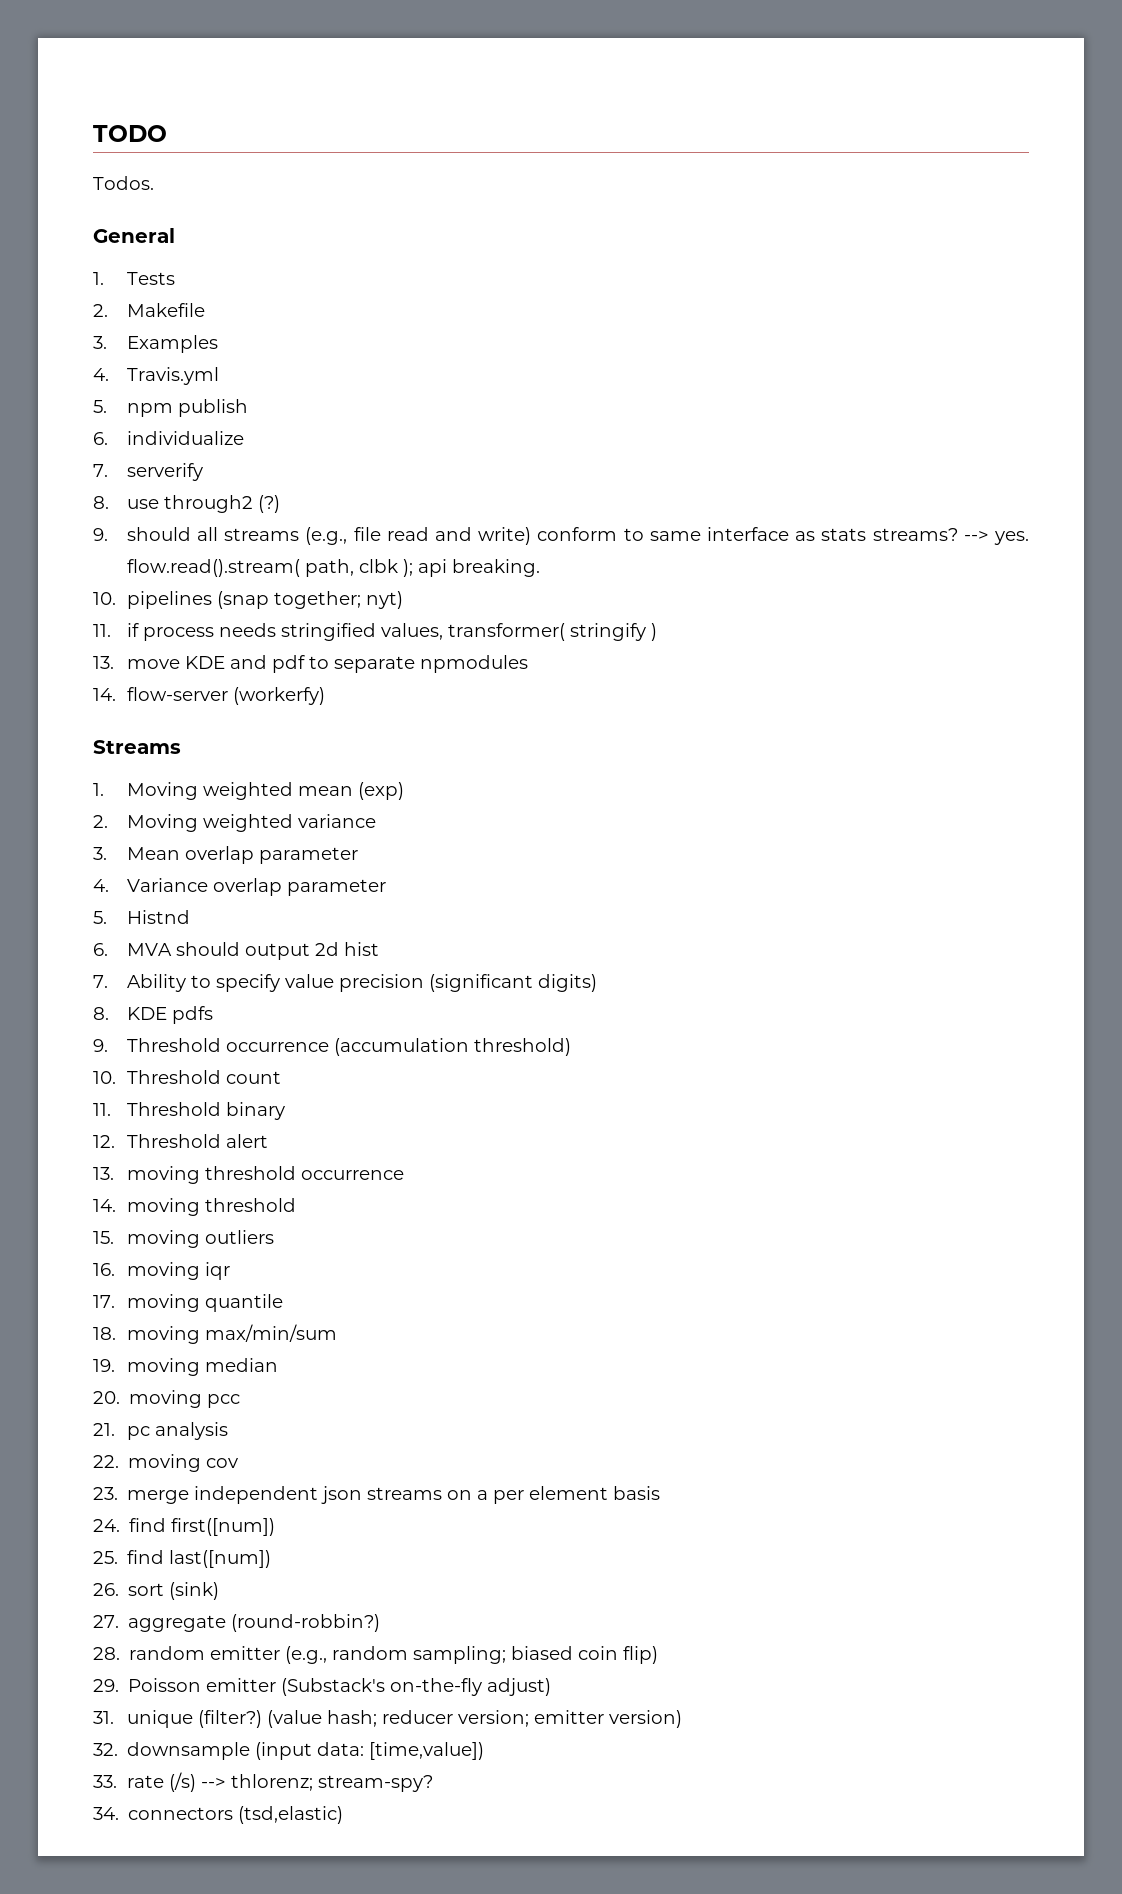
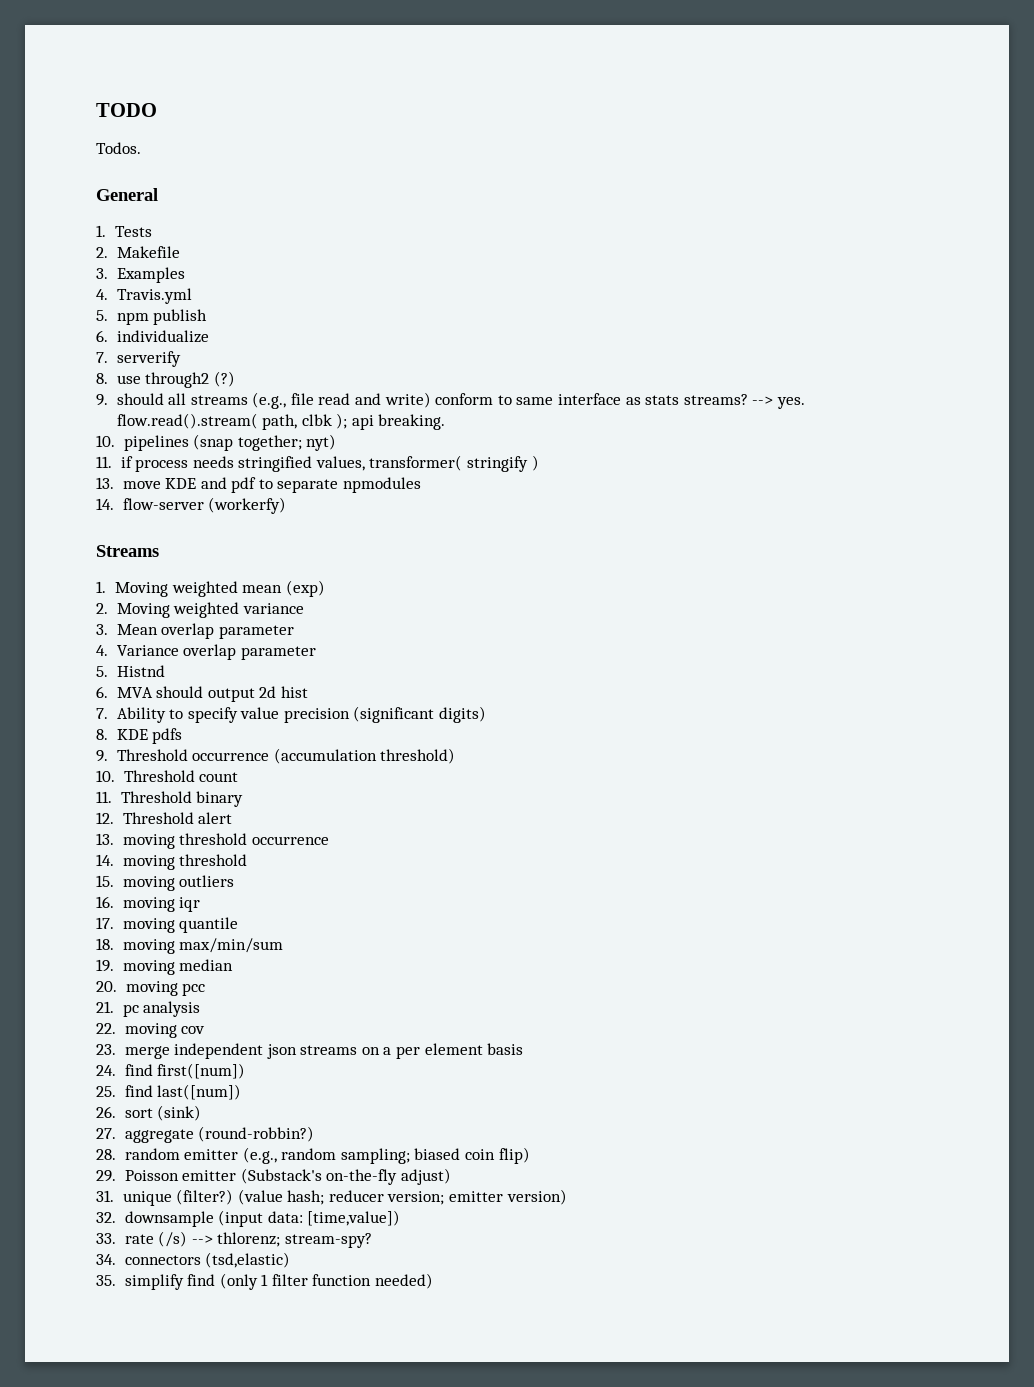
+ 35. simplify find (only 1 filter function needed)

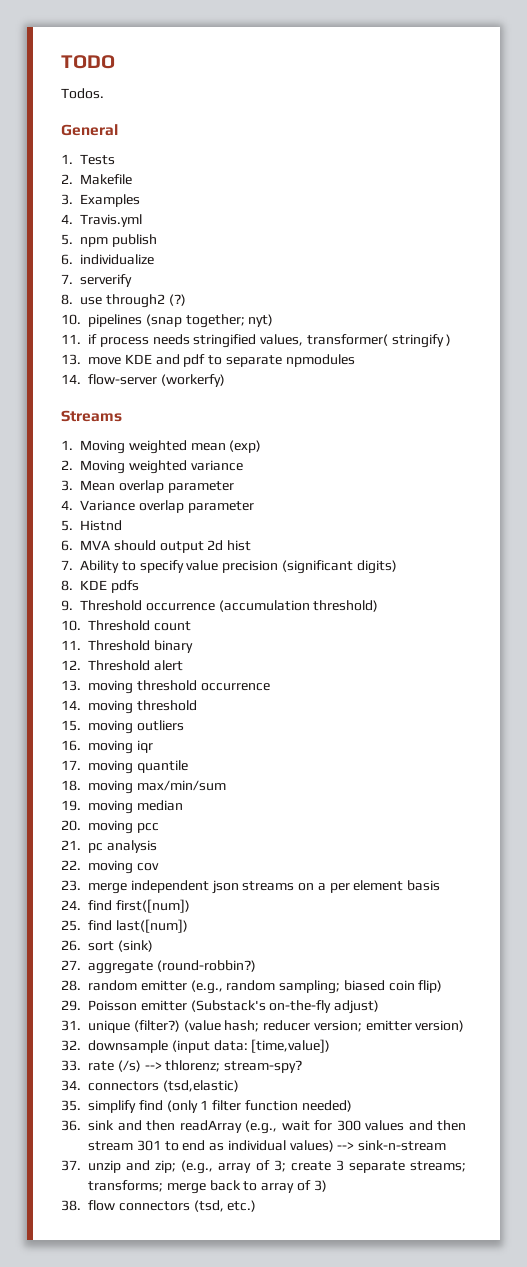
- 9. should all streams (e.g., file read and write) conform to same interface as stats streams? --> yes. flow.read().stream( path, clbk ); api breaking.
+ 36. sink and then readArray (e.g., wait for 300 values and then stream 301 to end as individual values) --> sink-n-stream
+ 37. unzip and zip; (e.g., array of 3; create 3 separate streams; transforms; merge back to array of 3)
+ 38. flow connectors (tsd, etc.)

